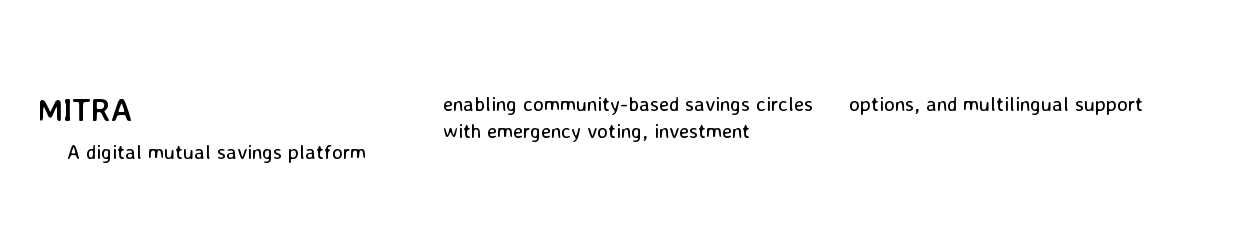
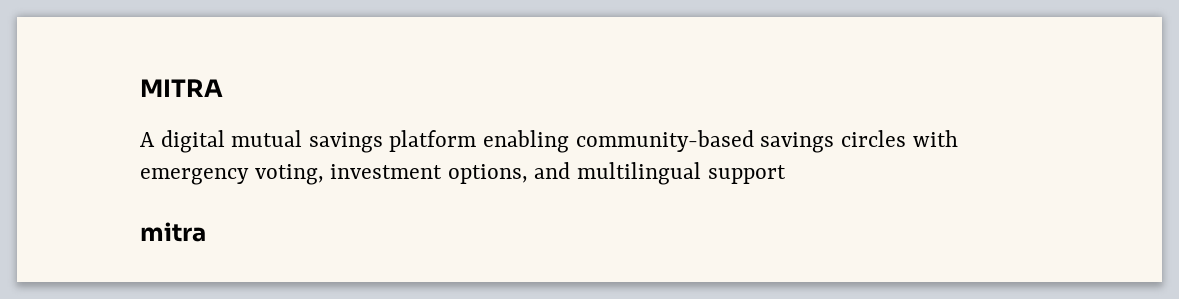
+ mitra

